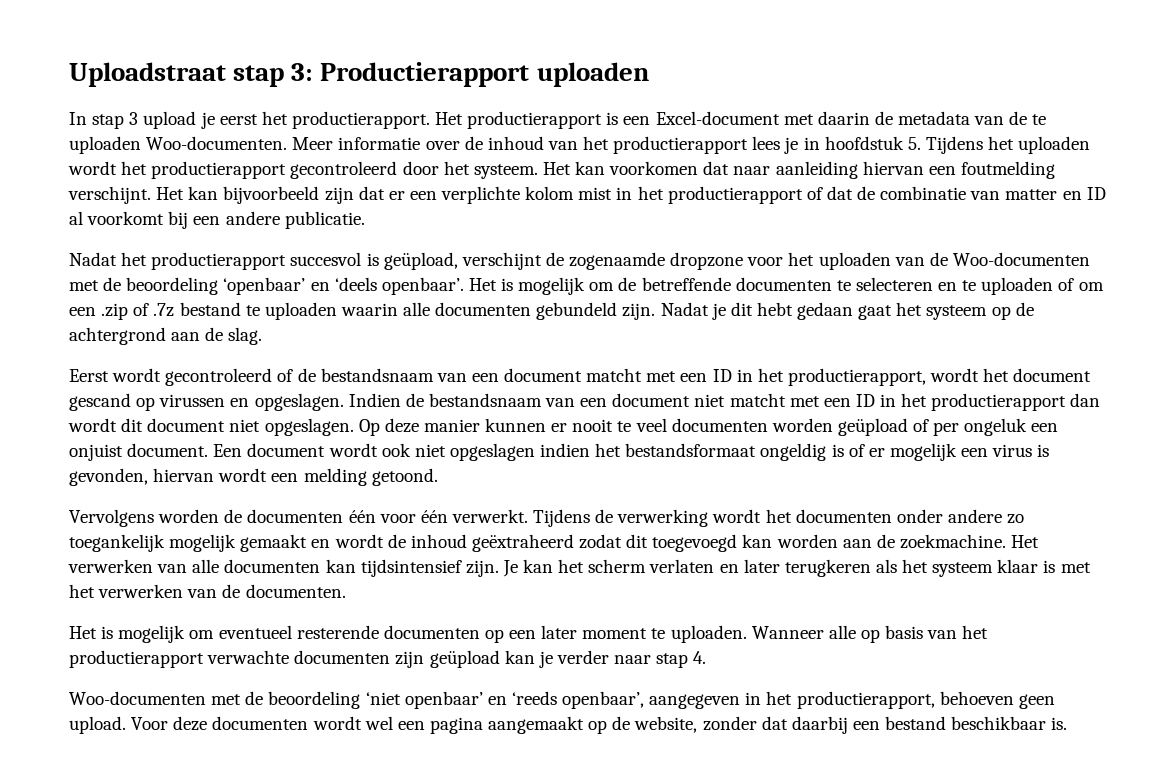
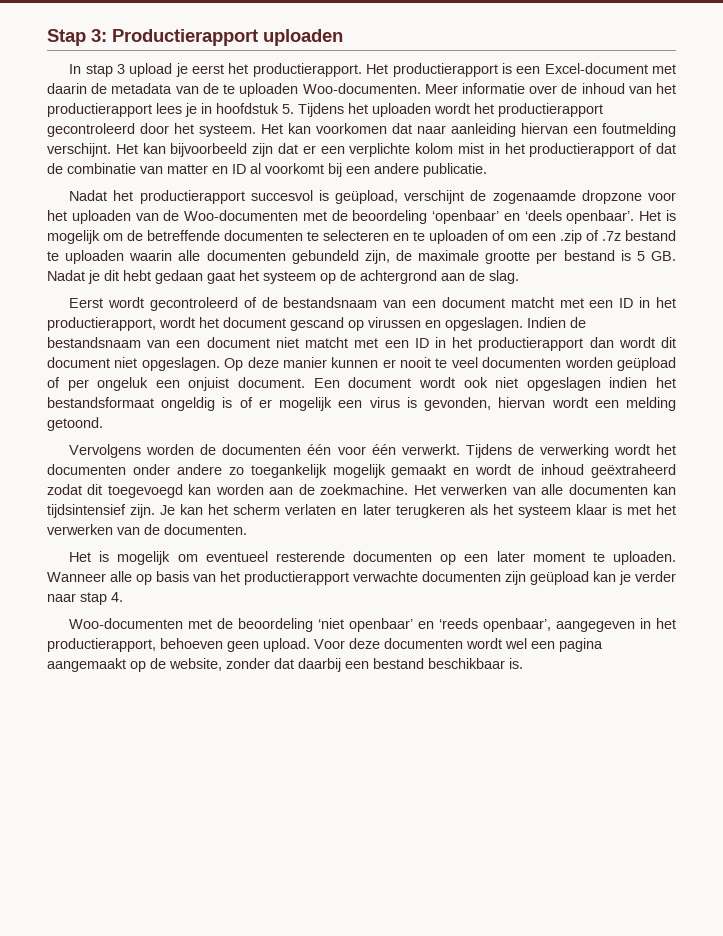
- Uploadstraat stap 3: Productierapport uploaden
+ Stap 3: Productierapport uploaden
- Het is mogelijk om de betreffende documenten te selecteren en te uploaden of om een .zip of .7z bestand te uploaden waarin alle documenten gebundeld zijn. Nadat je dit hebt gedaan gaat het systeem op de achtergrond aan de slag.
+ Het is mogelijk om de betreffende documenten te selecteren en te uploaden of om een .zip of .7z bestand te uploaden waarin alle documenten gebundeld zijn, de maximale grootte per bestand is 5 GB. Nadat je dit hebt gedaan gaat het systeem op de achtergrond aan de slag.

